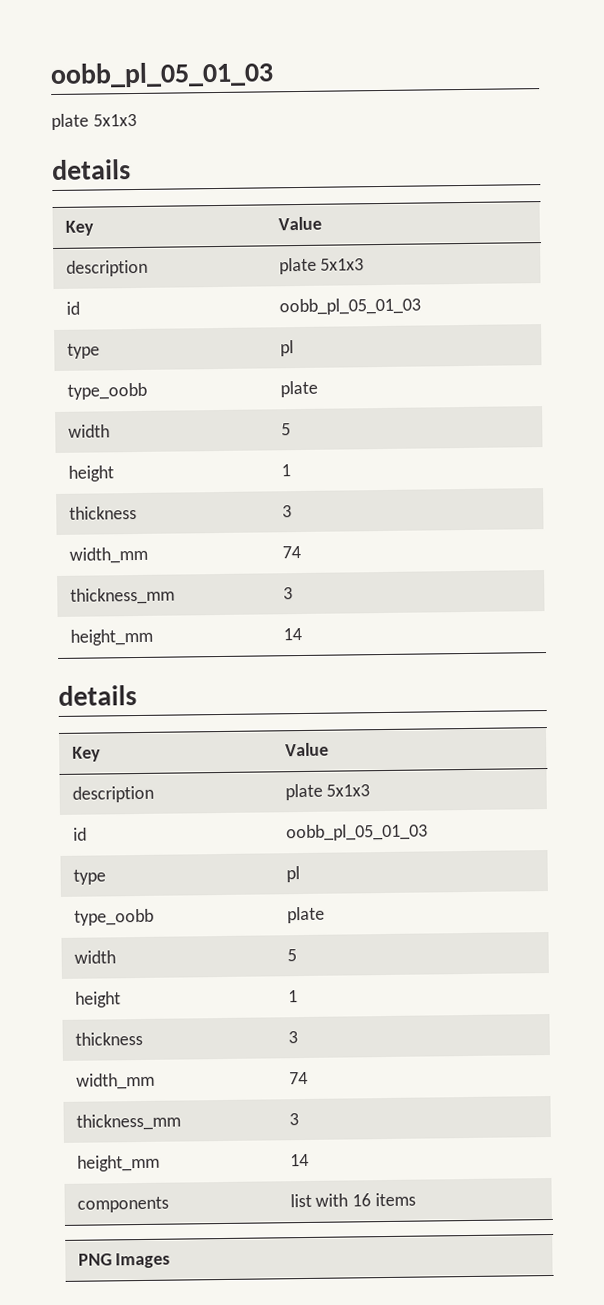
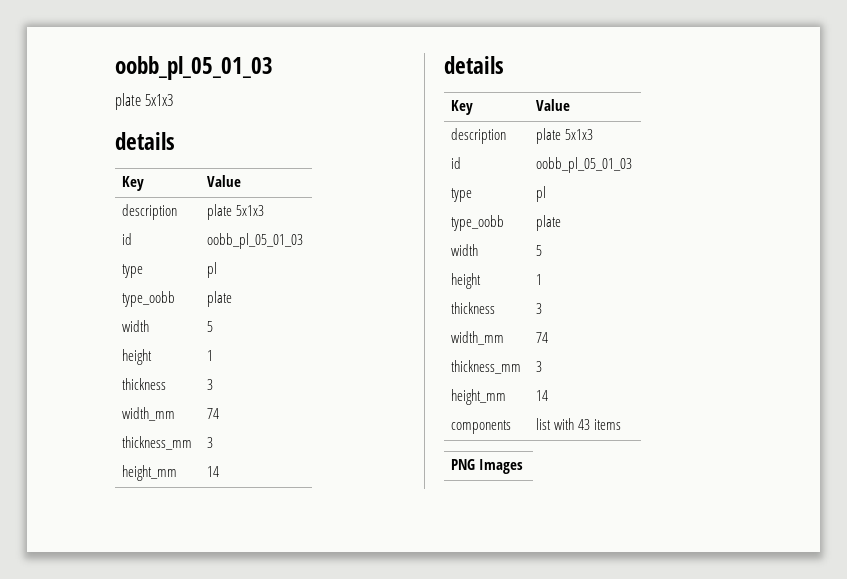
- components | list with 16 items
+ components | list with 43 items

